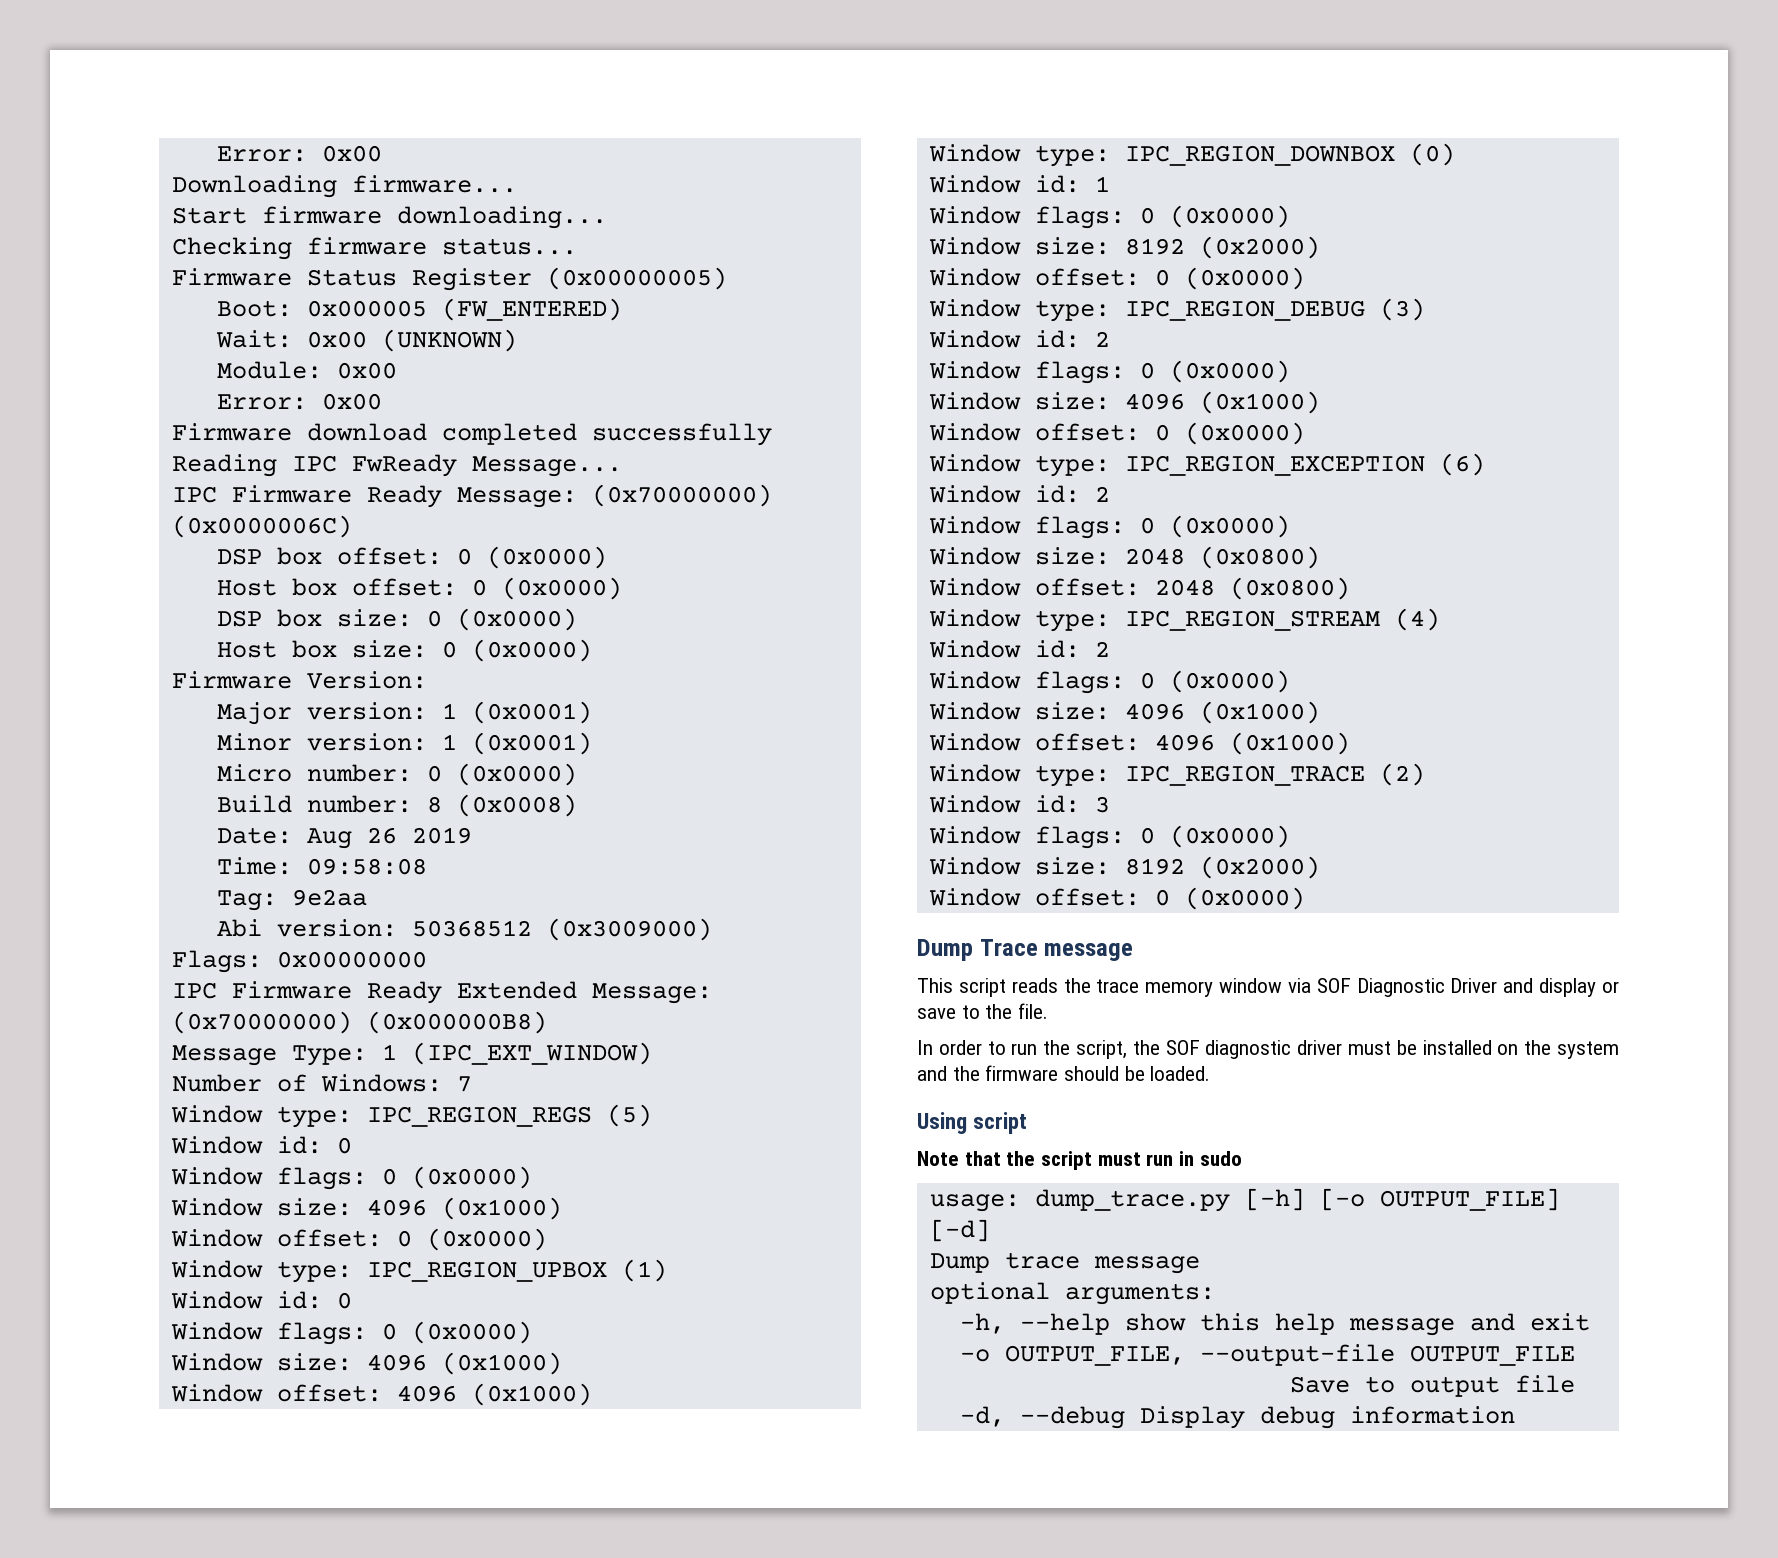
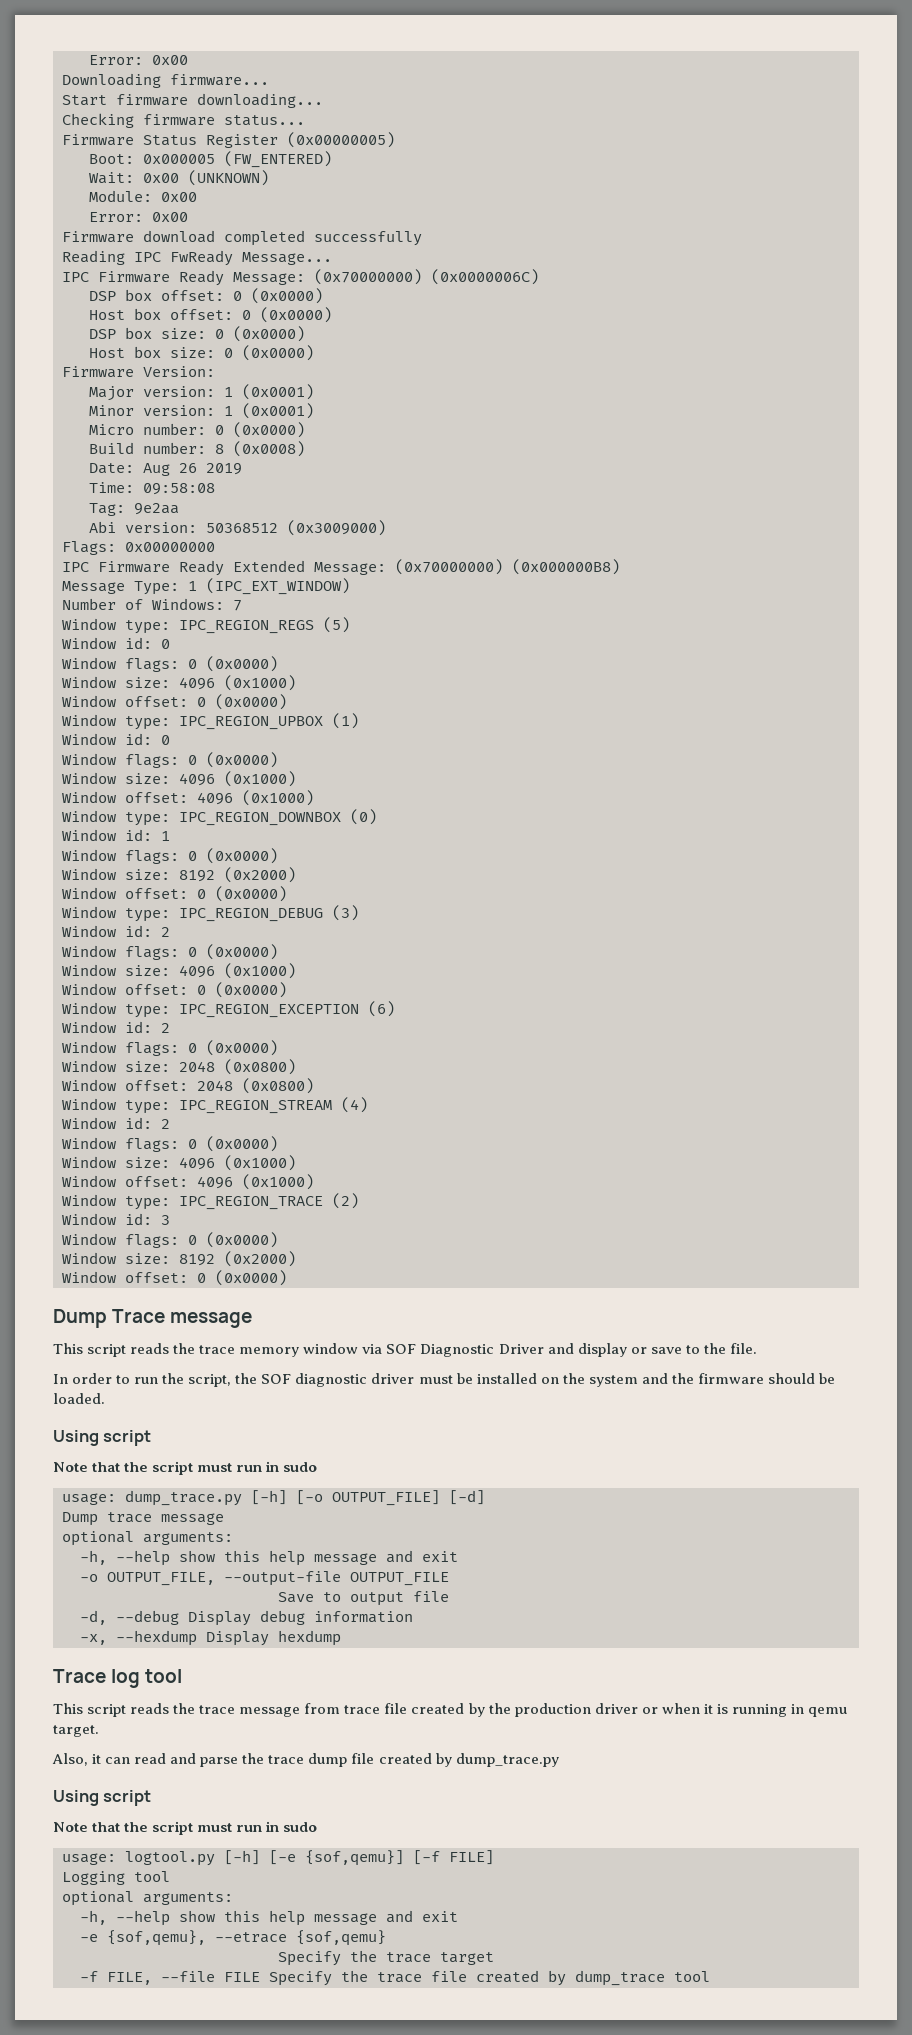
+ -x, --hexdump Display hexdump
+ Trace log tool
+ This script reads the trace message from trace file created by the production driver or when it is running in qemu target.
+ Also, it can read and parse the trace dump file created by dump_trace.py
+ Using script
+ Note that the script must run in sudo
+ usage: logtool.py [-h] [-e {sof,qemu}] [-f FILE]
+ Logging tool
+ optional arguments:
+ -h, --help show this help message and exit
+ -e {sof,qemu}, --etrace {sof,qemu}
+ Specify the trace target
+ -f FILE, --file FILE Specify the trace file created by dump_trace tool

